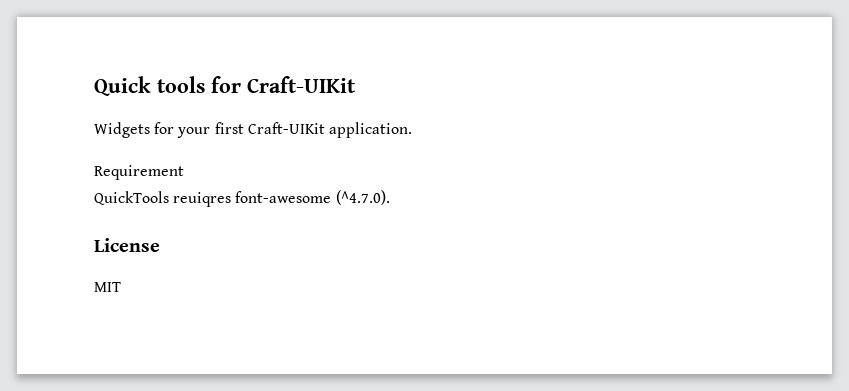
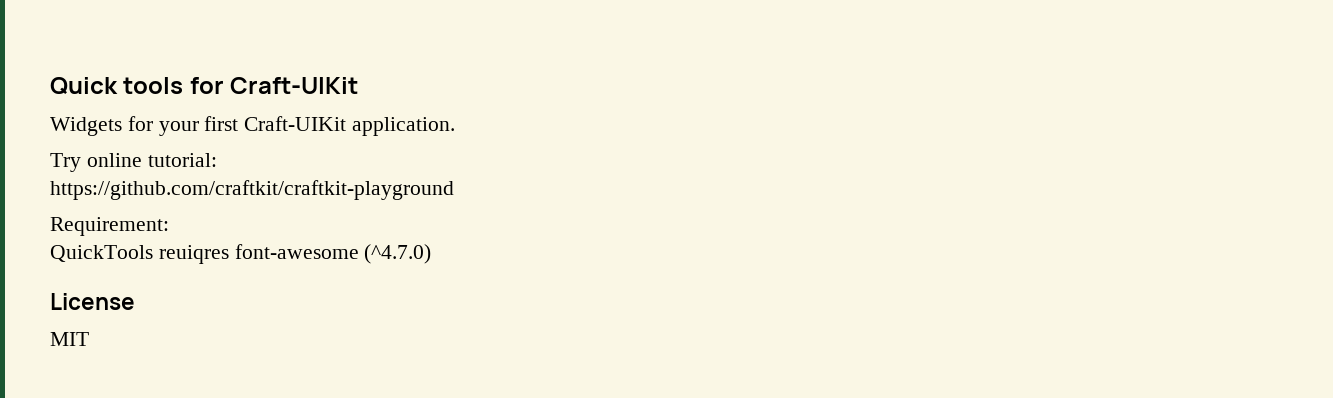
- Requirement
+ Try online tutorial:
+ https://github.com/craftkit/craftkit-playground
+ Requirement:
- QuickTools reuiqres font-awesome (^4.7.0).
+ QuickTools reuiqres font-awesome (^4.7.0)

